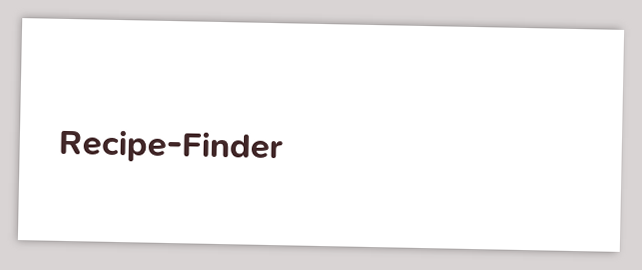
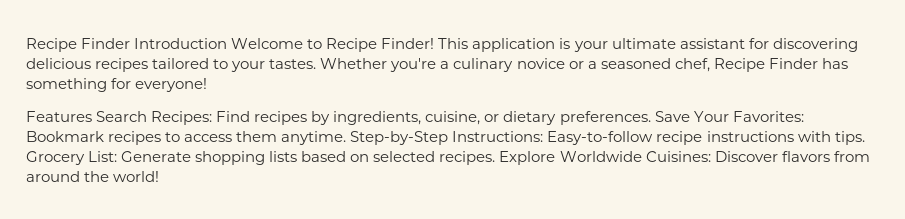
- Recipe-Finder
+ Recipe Finder Introduction Welcome to Recipe Finder! This application is your ultimate assistant for discovering delicious recipes tailored to your tastes. Whether you're a culinary novice or a seasoned chef, Recipe Finder has something for everyone!
+ Features Search Recipes: Find recipes by ingredients, cuisine, or dietary preferences. Save Your Favorites: Bookmark recipes to access them anytime. Step-by-Step Instructions: Easy-to-follow recipe instructions with tips. Grocery List: Generate shopping lists based on selected recipes. Explore Worldwide Cuisines: Discover flavors from around the world!

